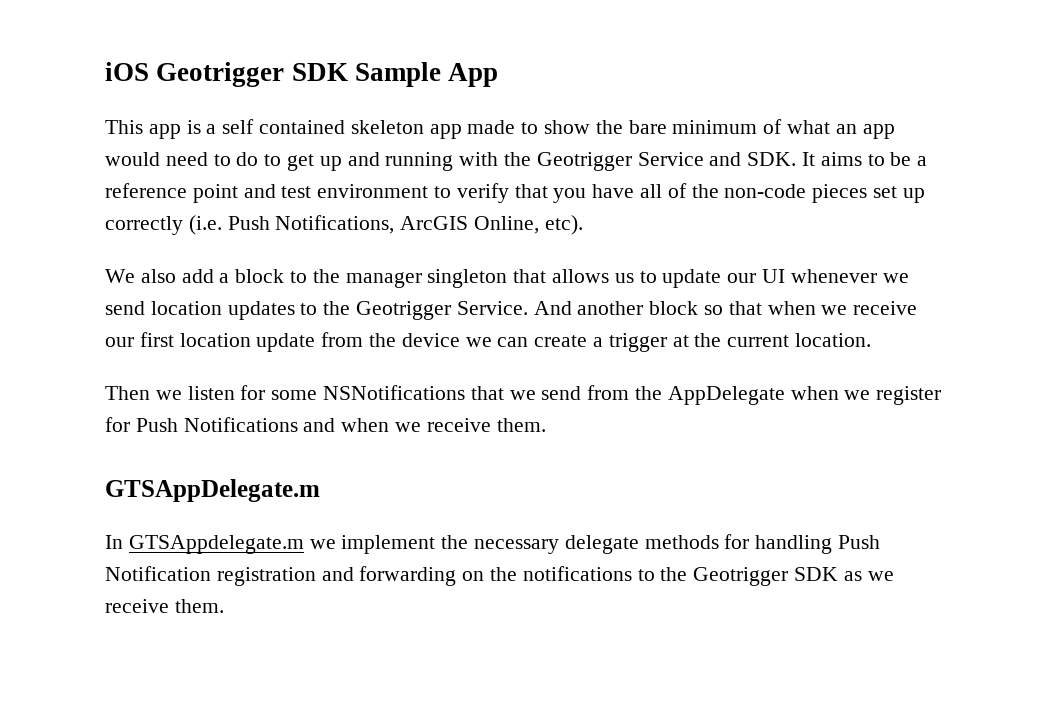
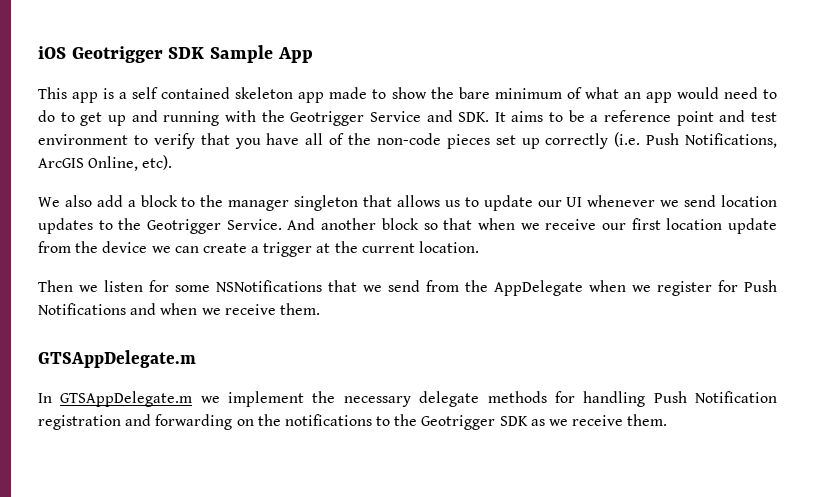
- In GTSAppdelegate.m we implement the necessary delegate methods for handling Push Notification registration and forwarding on the notifications to the Geotrigger SDK as we receive them.
+ In GTSAppDelegate.m we implement the necessary delegate methods for handling Push Notification registration and forwarding on the notifications to the Geotrigger SDK as we receive them.

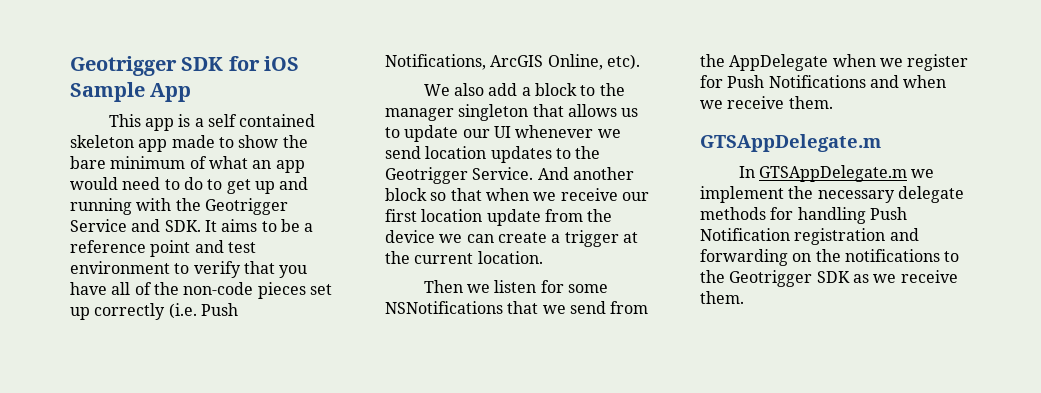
- iOS Geotrigger SDK Sample App
+ Geotrigger SDK for iOS Sample App

